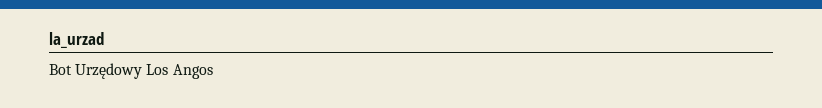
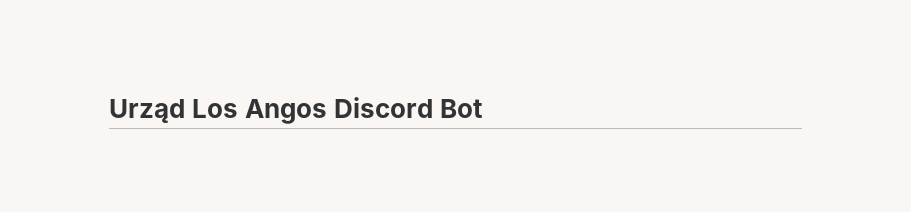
- la_urzad
- Bot Urzędowy Los Angos
+ Urząd Los Angos Discord Bot

